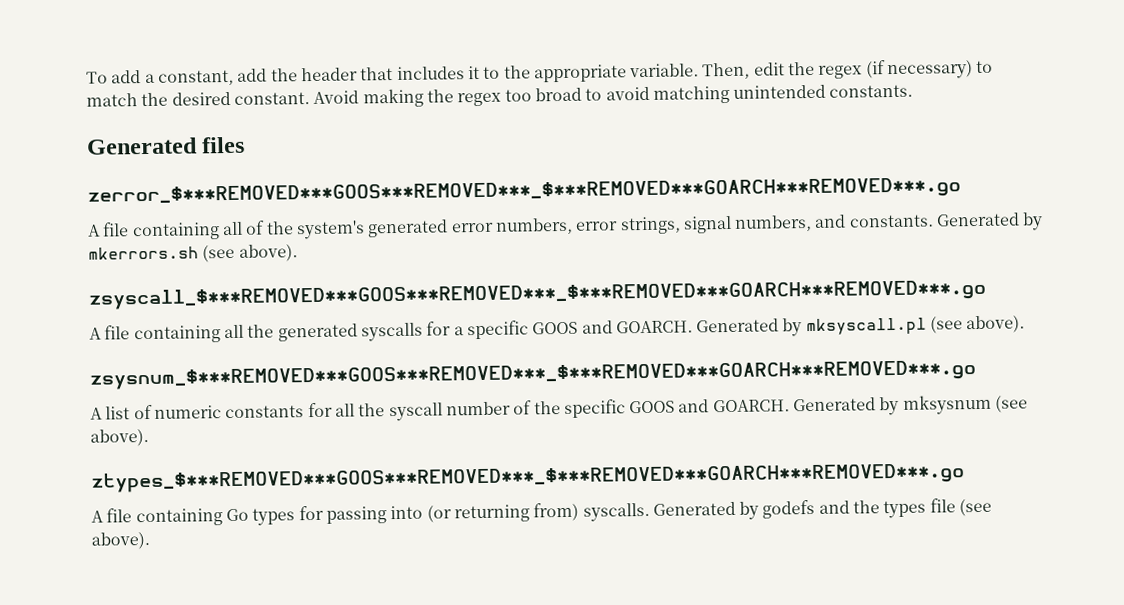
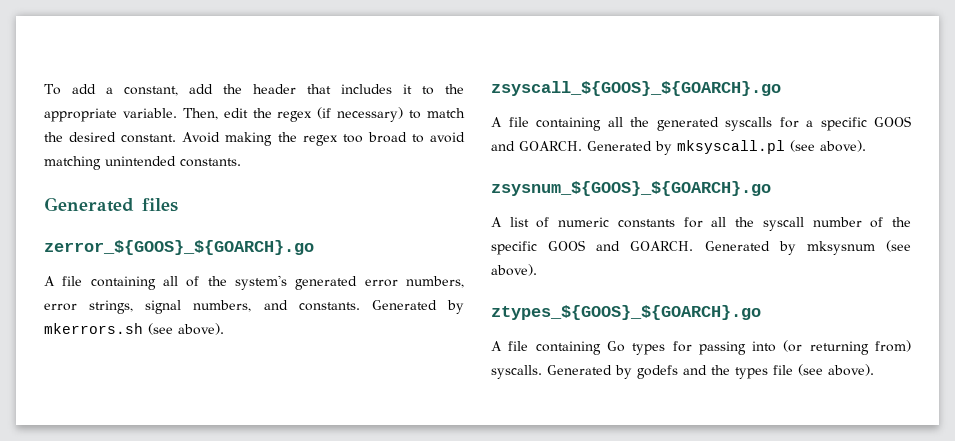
- zerror_$***REMOVED***GOOS***REMOVED***_$***REMOVED***GOARCH***REMOVED***.go
+ zerror_${GOOS}_${GOARCH}.go
- zsyscall_$***REMOVED***GOOS***REMOVED***_$***REMOVED***GOARCH***REMOVED***.go
+ zsyscall_${GOOS}_${GOARCH}.go
- zsysnum_$***REMOVED***GOOS***REMOVED***_$***REMOVED***GOARCH***REMOVED***.go
+ zsysnum_${GOOS}_${GOARCH}.go
- ztypes_$***REMOVED***GOOS***REMOVED***_$***REMOVED***GOARCH***REMOVED***.go
+ ztypes_${GOOS}_${GOARCH}.go

